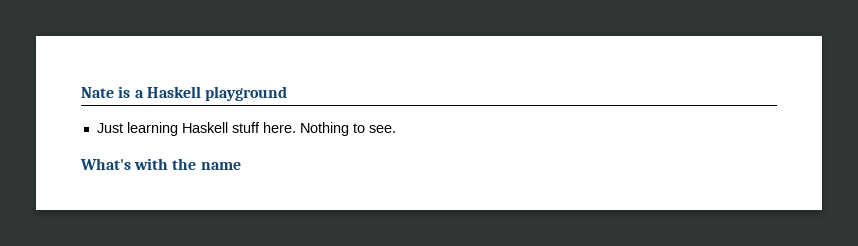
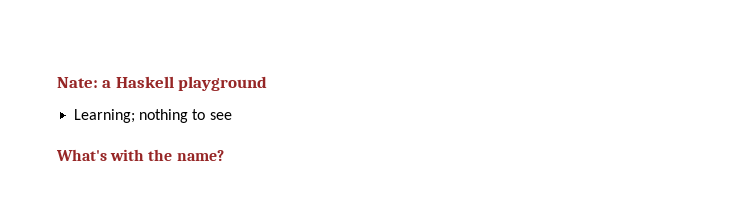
- Nate is a Haskell playground
+ Nate: a Haskell playground
- Just learning Haskell stuff here. Nothing to see.
+ Learning; nothing to see
- What's with the name
+ What's with the name?

